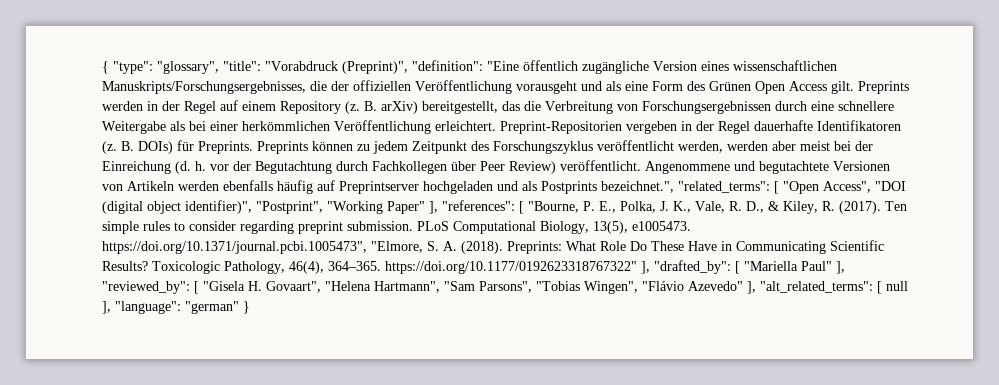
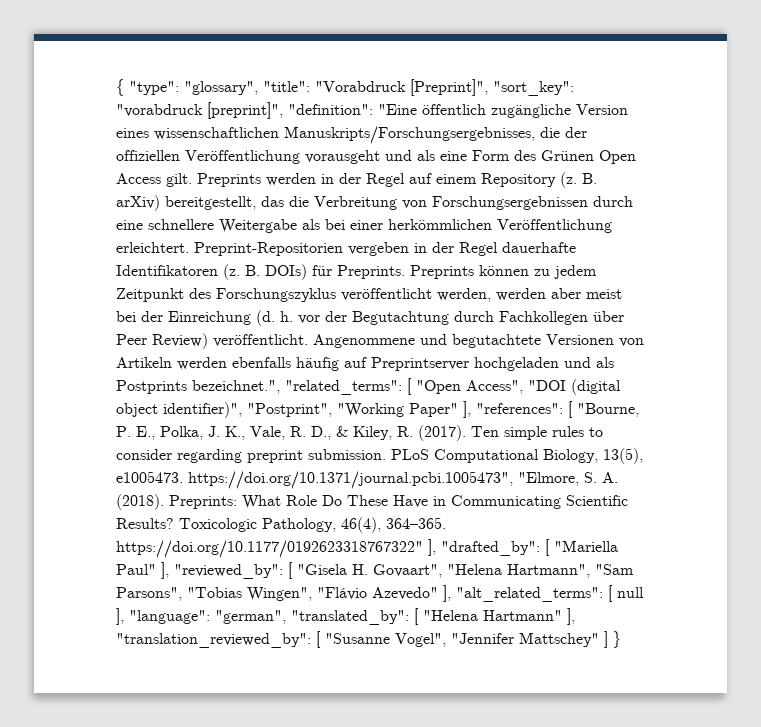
- { "type": "glossary", "title": "Vorabdruck (Preprint)", "definition": "Eine öffentlich zugängliche Version eines wissenschaftlichen Manuskripts/Forschungsergebnisses, die der offiziellen Veröffentlichung vorausgeht und als eine Form des Grünen Open Access gilt.
+ { "type": "glossary", "title": "Vorabdruck [Preprint]", "sort_key": "vorabdruck [preprint]", "definition": "Eine öffentlich zugängliche Version eines wissenschaftlichen Manuskripts/Forschungsergebnisses, die der offiziellen Veröffentlichung vorausgeht und als eine Form des Grünen Open Access gilt.
- Toxicologic Pathology, 46(4), 364–365. https://doi.org/10.1177/0192623318767322" ], "drafted_by": [ "Mariella Paul" ], "reviewed_by": [ "Gisela H. Govaart", "Helena Hartmann", "Sam Parsons", "Tobias Wingen", "Flávio Azevedo" ], "alt_related_terms": [ null ], "language": "german" }
+ Toxicologic Pathology, 46(4), 364–365. https://doi.org/10.1177/0192623318767322" ], "drafted_by": [ "Mariella Paul" ], "reviewed_by": [ "Gisela H. Govaart", "Helena Hartmann", "Sam Parsons", "Tobias Wingen", "Flávio Azevedo" ], "alt_related_terms": [ null ], "language": "german", "translated_by": [ "Helena Hartmann" ], "translation_reviewed_by": [ "Susanne Vogel", "Jennifer Mattschey" ] }

